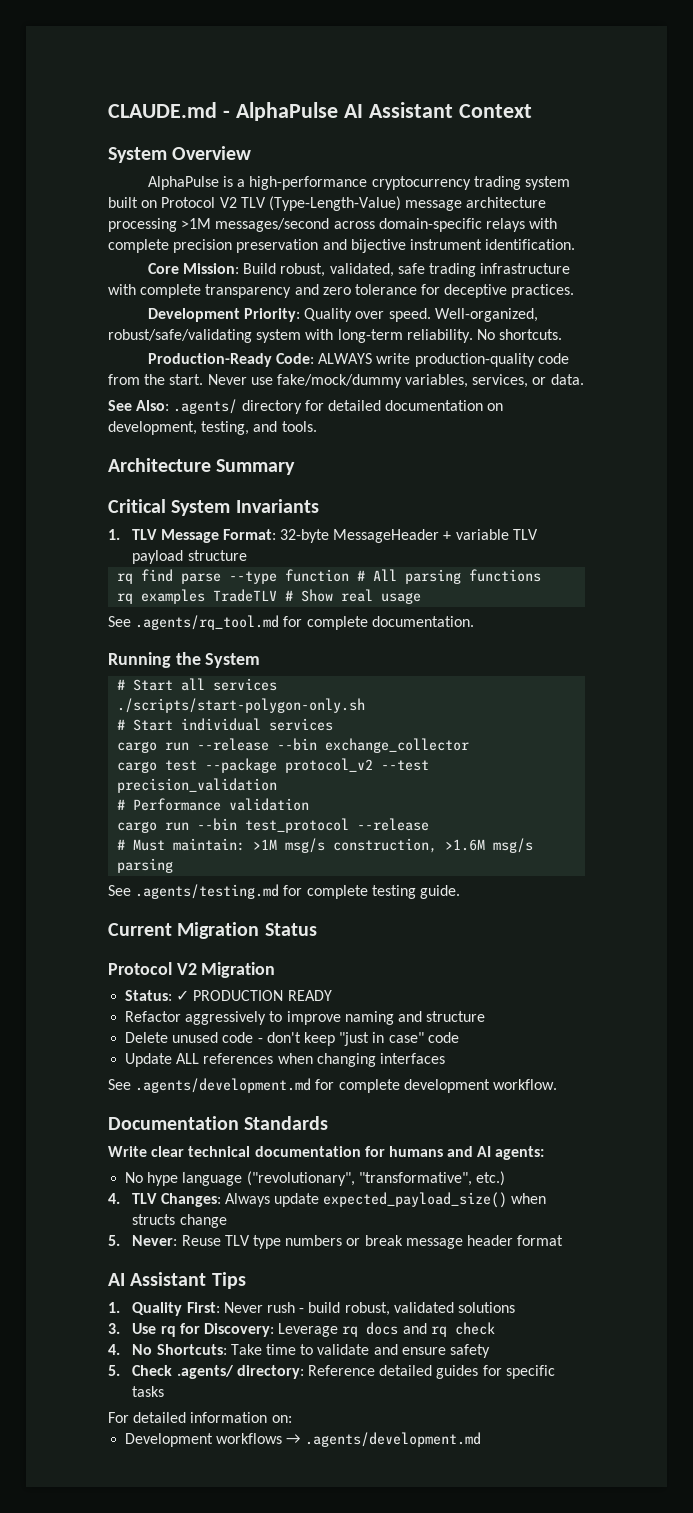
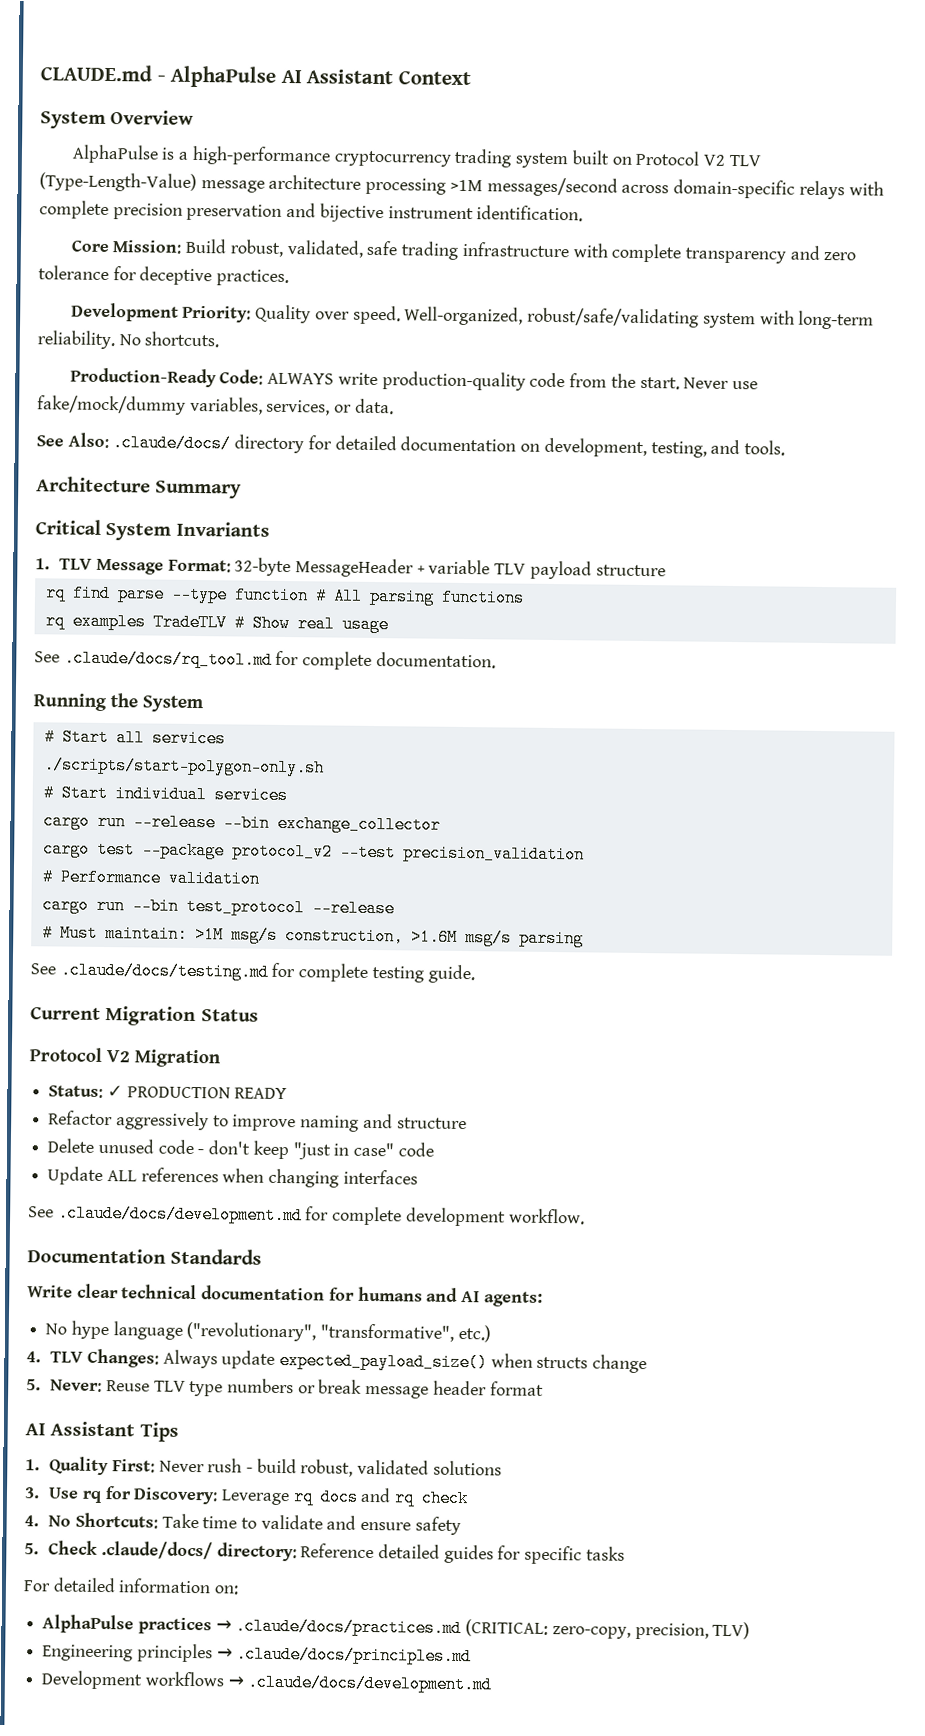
- See Also: .agents/ directory for detailed documentation on development, testing, and tools.
+ See Also: .claude/docs/ directory for detailed documentation on development, testing, and tools.
- See .agents/rq_tool.md for complete documentation.
+ See .claude/docs/rq_tool.md for complete documentation.
- See .agents/testing.md for complete testing guide.
+ See .claude/docs/testing.md for complete testing guide.
- See .agents/development.md for complete development workflow.
+ See .claude/docs/development.md for complete development workflow.
- 5. Check .agents/ directory: Reference detailed guides for specific tasks
+ 5. Check .claude/docs/ directory: Reference detailed guides for specific tasks
+ AlphaPulse practices → .claude/docs/practices.md (CRITICAL: zero-copy, precision, TLV)
+ Engineering principles → .claude/docs/principles.md
- Development workflows → .agents/development.md
+ Development workflows → .claude/docs/development.md

